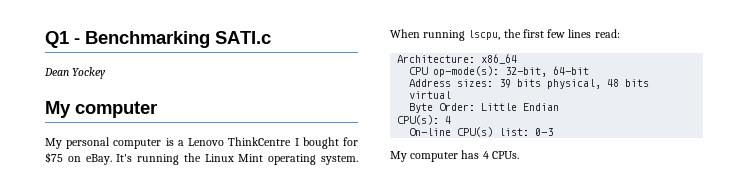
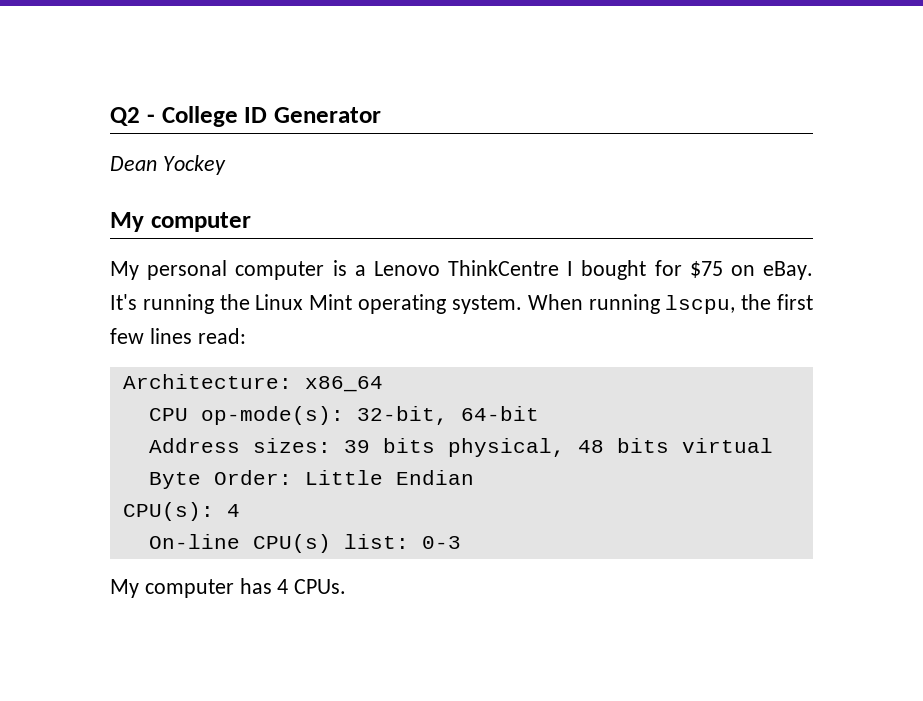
- Q1 - Benchmarking SATI.c
+ Q2 - College ID Generator

